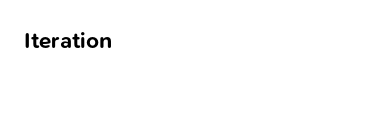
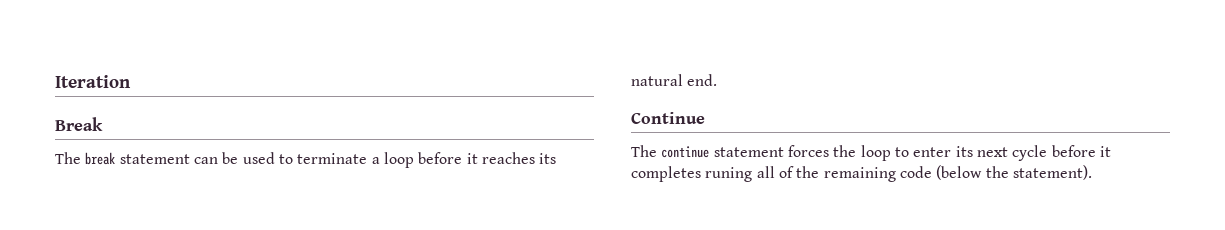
+ Break
+ The break statement can be used to terminate a loop before it reaches its natural end.
+ Continue
+ The continue statement forces the loop to enter its next cycle before it completes runing all of the remaining code (below the statement).

